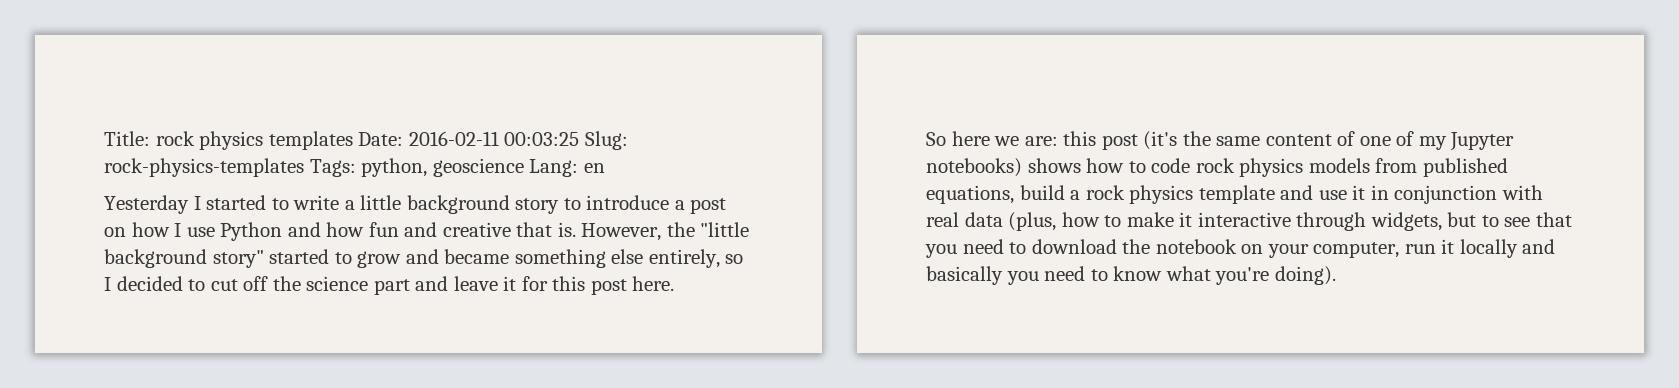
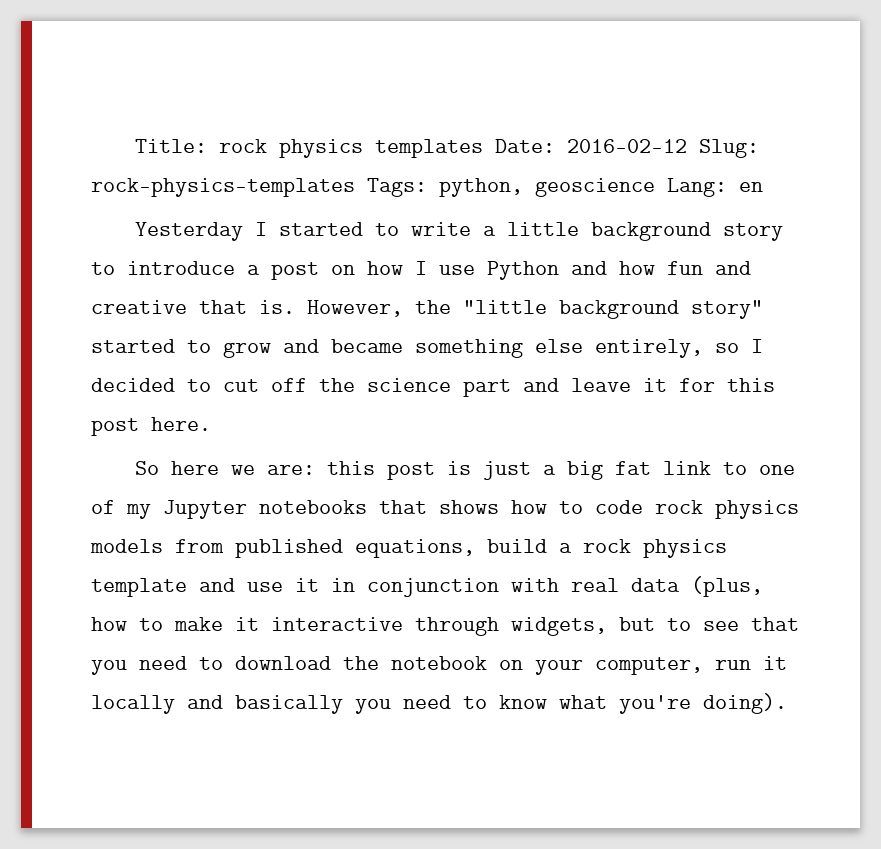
- Title: rock physics templates Date: 2016-02-11 00:03:25 Slug: rock-physics-templates Tags: python, geoscience Lang: en
+ Title: rock physics templates Date: 2016-02-12 Slug: rock-physics-templates Tags: python, geoscience Lang: en
- this post (it's the same content of one of my Jupyter notebooks) shows how to code rock physics models from published equations, build a rock physics template and use it in conjunction with real data (plus, how to make it interactive through widgets, but to see that you need to download the notebook on your computer, run it locally and basically you need to know what you're doing).
+ this post is just a big fat link to one of my Jupyter notebooks that shows how to code rock physics models from published equations, build a rock physics template and use it in conjunction with real data (plus, how to make it interactive through widgets, but to see that you need to download the notebook on your computer, run it locally and basically you need to know what you're doing).

